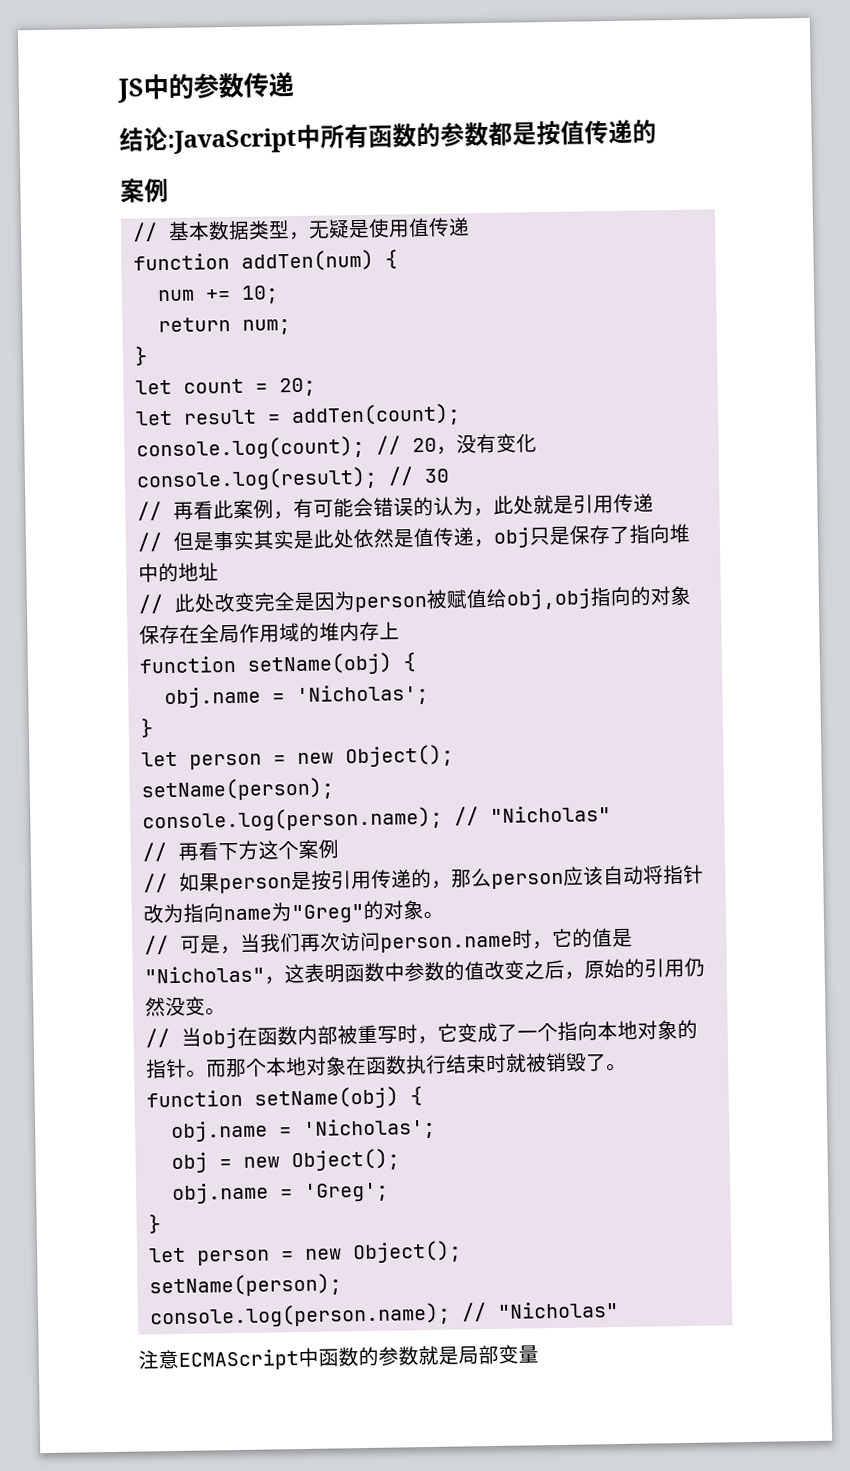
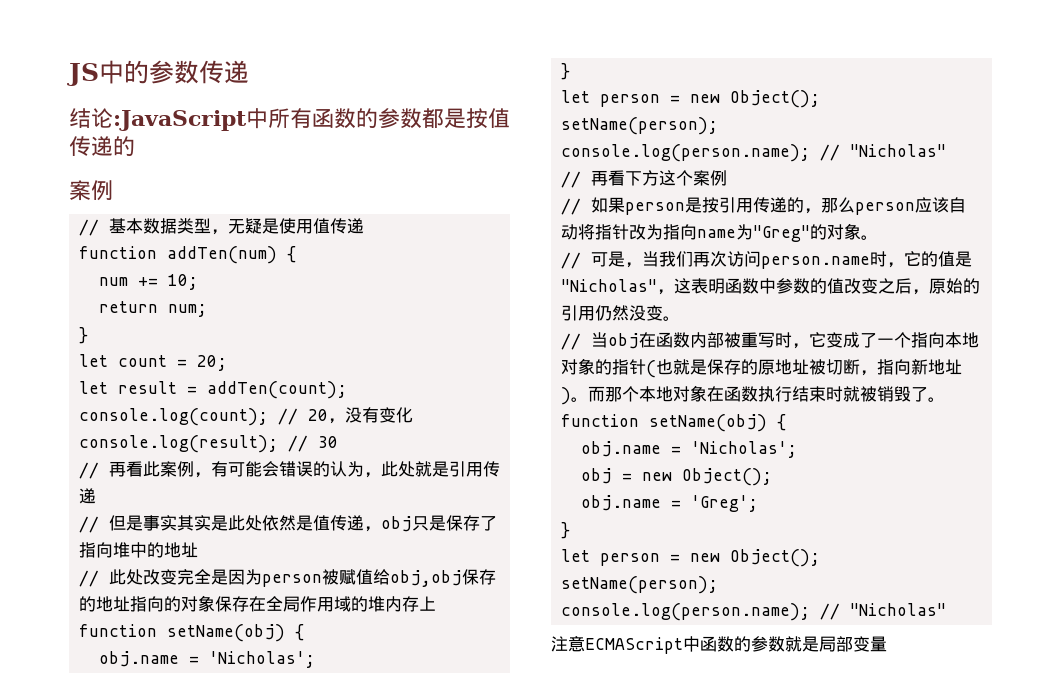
- // 此处改变完全是因为person被赋值给obj,obj指向的对象保存在全局作用域的堆内存上
+ // 此处改变完全是因为person被赋值给obj,obj保存的地址指向的对象保存在全局作用域的堆内存上
- // 当obj在函数内部被重写时，它变成了一个指向本地对象的指针。
+ // 当obj在函数内部被重写时，它变成了一个指向本地对象的指针(也就是保存的原地址被切断，指向新地址)。

